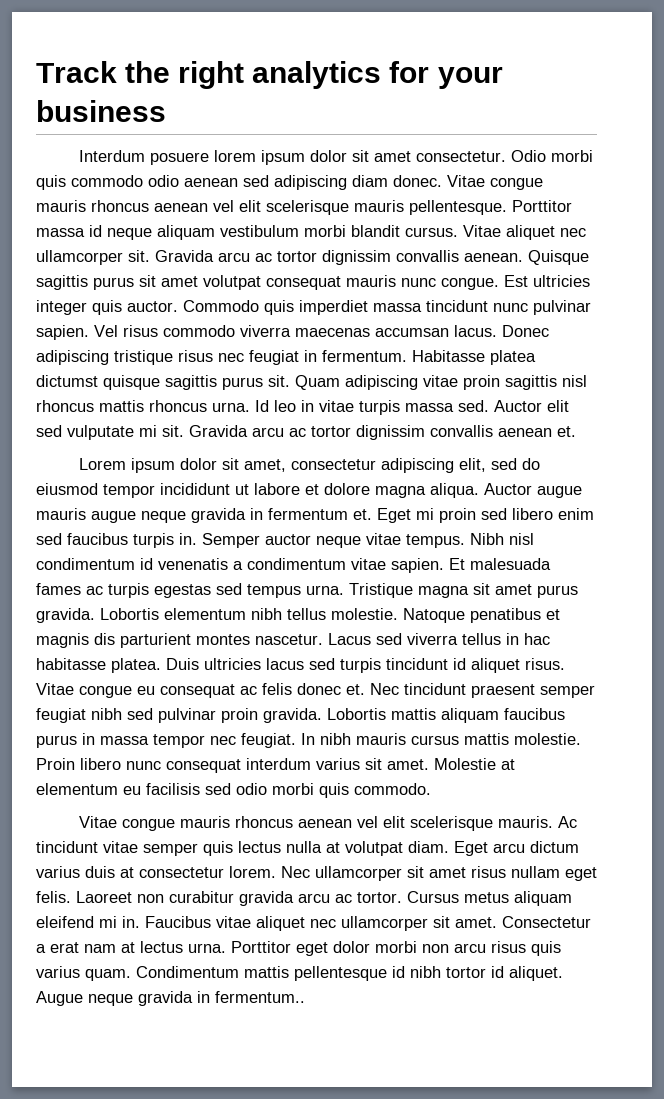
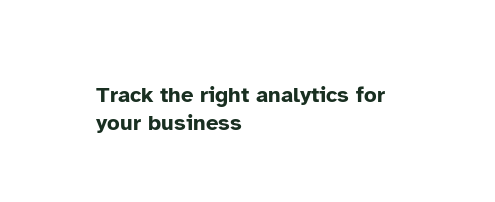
- Interdum posuere lorem ipsum dolor sit amet consectetur. Odio morbi quis commodo odio aenean sed adipiscing diam donec. Vitae congue mauris rhoncus aenean vel elit scelerisque mauris pellentesque. Porttitor massa id neque aliquam vestibulum morbi blandit cursus. Vitae aliquet nec ullamcorper sit. Gravida arcu ac tortor dignissim convallis aenean. Quisque sagittis purus sit amet volutpat consequat mauris nunc congue. Est ultricies integer quis auctor. Commodo quis imperdiet massa tincidunt nunc pulvinar sapien. Vel risus commodo viverra maecenas accumsan lacus. Donec adipiscing tristique risus nec feugiat in fermentum. Habitasse platea dictumst quisque sagittis purus sit. Quam adipiscing vitae proin sagittis nisl rhoncus mattis rhoncus urna. Id leo in vitae turpis massa sed. Auctor elit sed vulputate mi sit. Gravida arcu ac tortor dignissim convallis aenean et.
- Lorem ipsum dolor sit amet, consectetur adipiscing elit, sed do eiusmod tempor incididunt ut labore et dolore magna aliqua. Auctor augue mauris augue neque gravida in fermentum et. Eget mi proin sed libero enim sed faucibus turpis in. Semper auctor neque vitae tempus. Nibh nisl condimentum id venenatis a condimentum vitae sapien. Et malesuada fames ac turpis egestas sed tempus urna. Tristique magna sit amet purus gravida. Lobortis elementum nibh tellus molestie. Natoque penatibus et magnis dis parturient montes nascetur. Lacus sed viverra tellus in hac habitasse platea. Duis ultricies lacus sed turpis tincidunt id aliquet risus. Vitae congue eu consequat ac felis donec et. Nec tincidunt praesent semper feugiat nibh sed pulvinar proin gravida. Lobortis mattis aliquam faucibus purus in massa tempor nec feugiat. In nibh mauris cursus mattis molestie. Proin libero nunc consequat interdum varius sit amet. Molestie at elementum eu facilisis sed odio morbi quis commodo.
- Vitae congue mauris rhoncus aenean vel elit scelerisque mauris. Ac tincidunt vitae semper quis lectus nulla at volutpat diam. Eget arcu dictum varius duis at consectetur lorem. Nec ullamcorper sit amet risus nullam eget felis. Laoreet non curabitur gravida arcu ac tortor. Cursus metus aliquam eleifend mi in. Faucibus vitae aliquet nec ullamcorper sit amet. Consectetur a erat nam at lectus urna. Porttitor eget dolor morbi non arcu risus quis varius quam. Condimentum mattis pellentesque id nibh tortor id aliquet. Augue neque gravida in fermentum..

